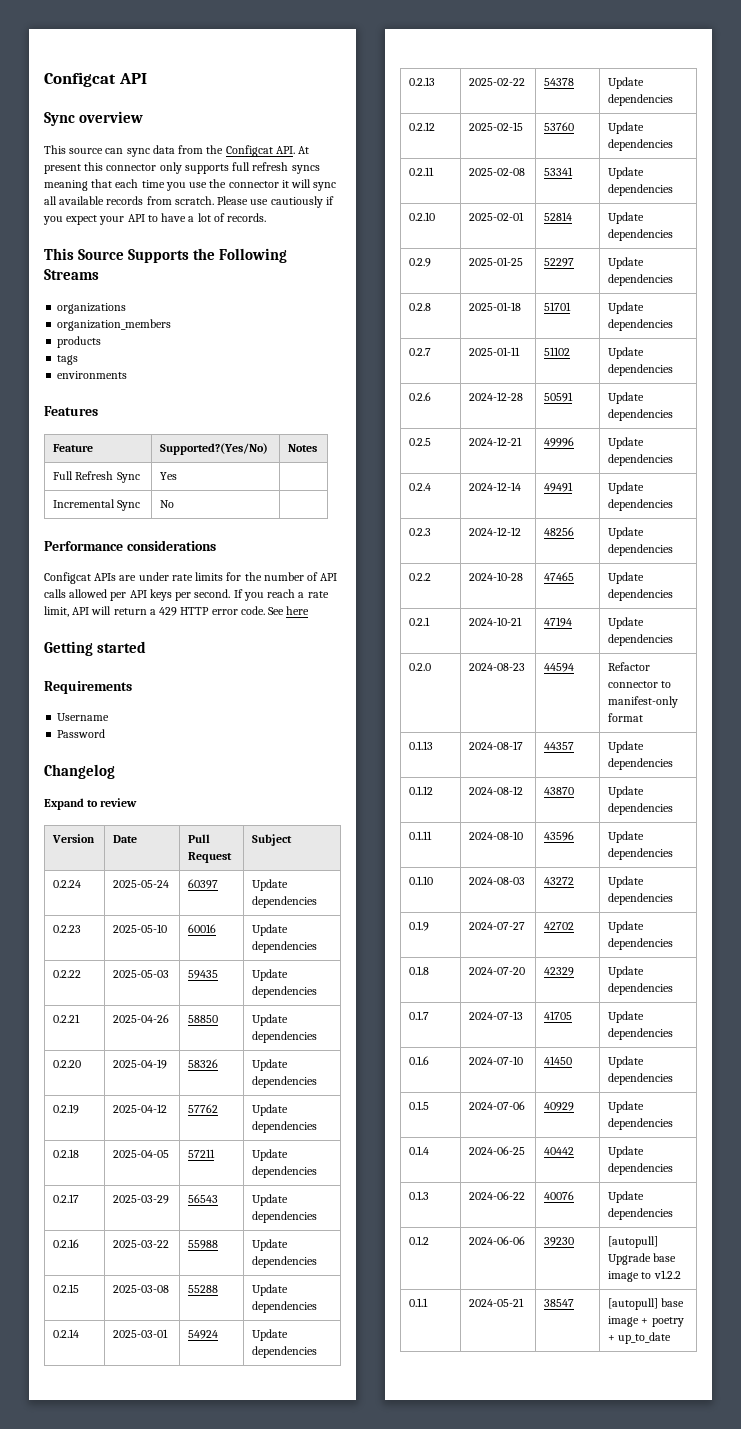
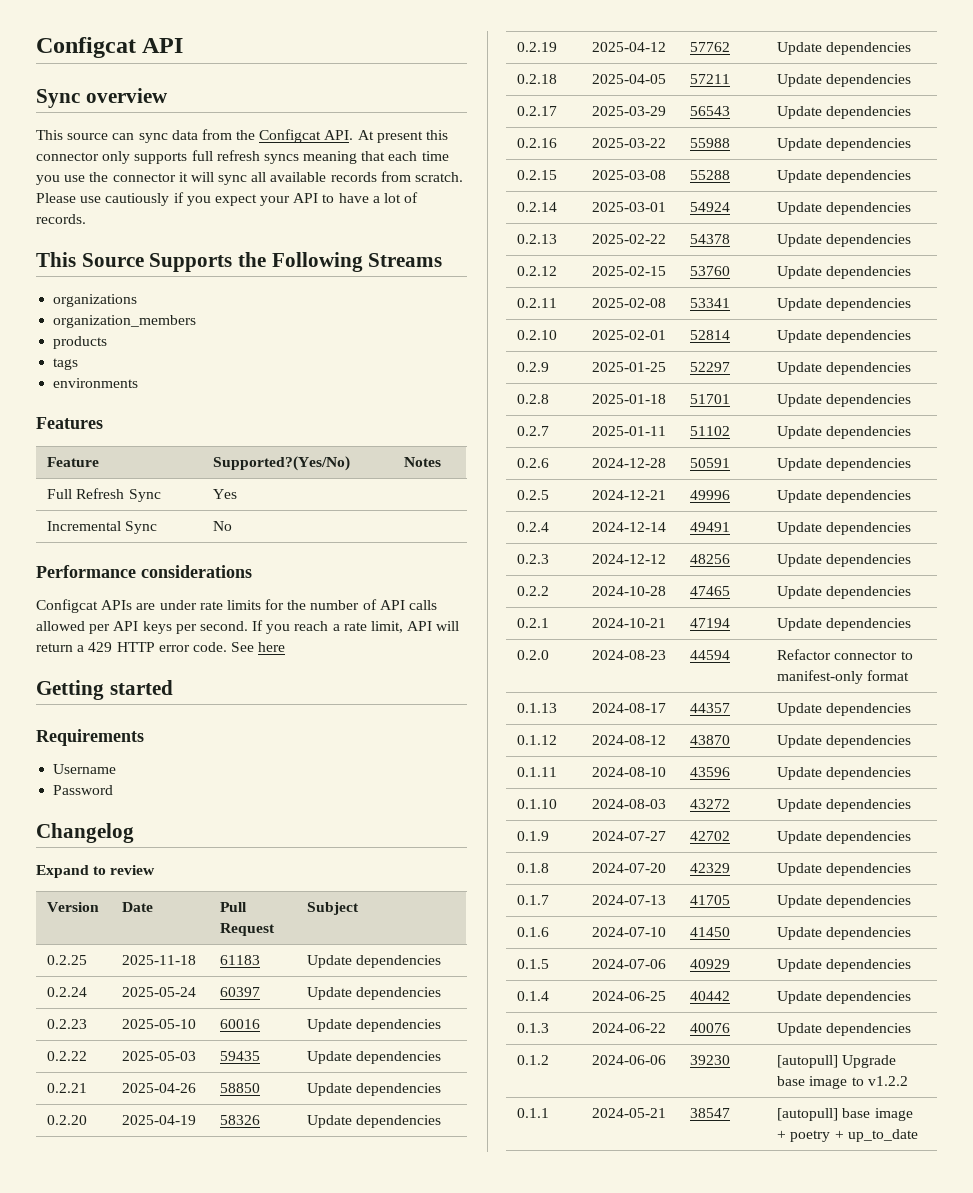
+ 0.2.25 | 2025-11-18 | 61183 | Update dependencies

